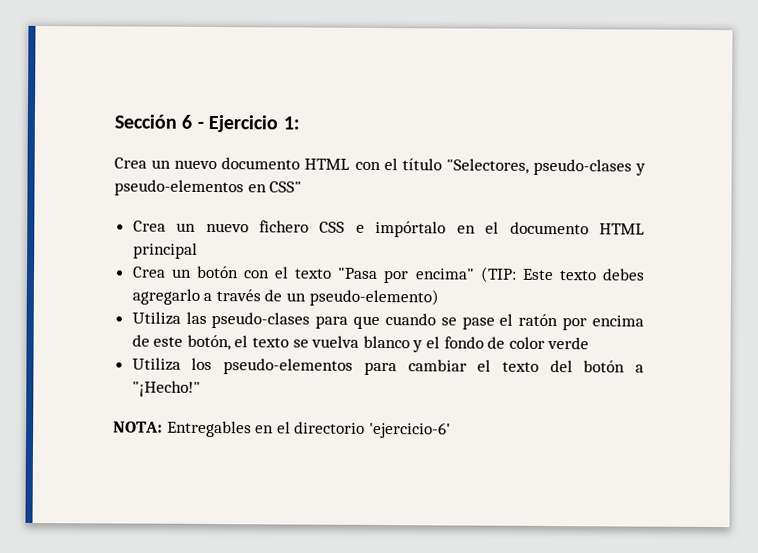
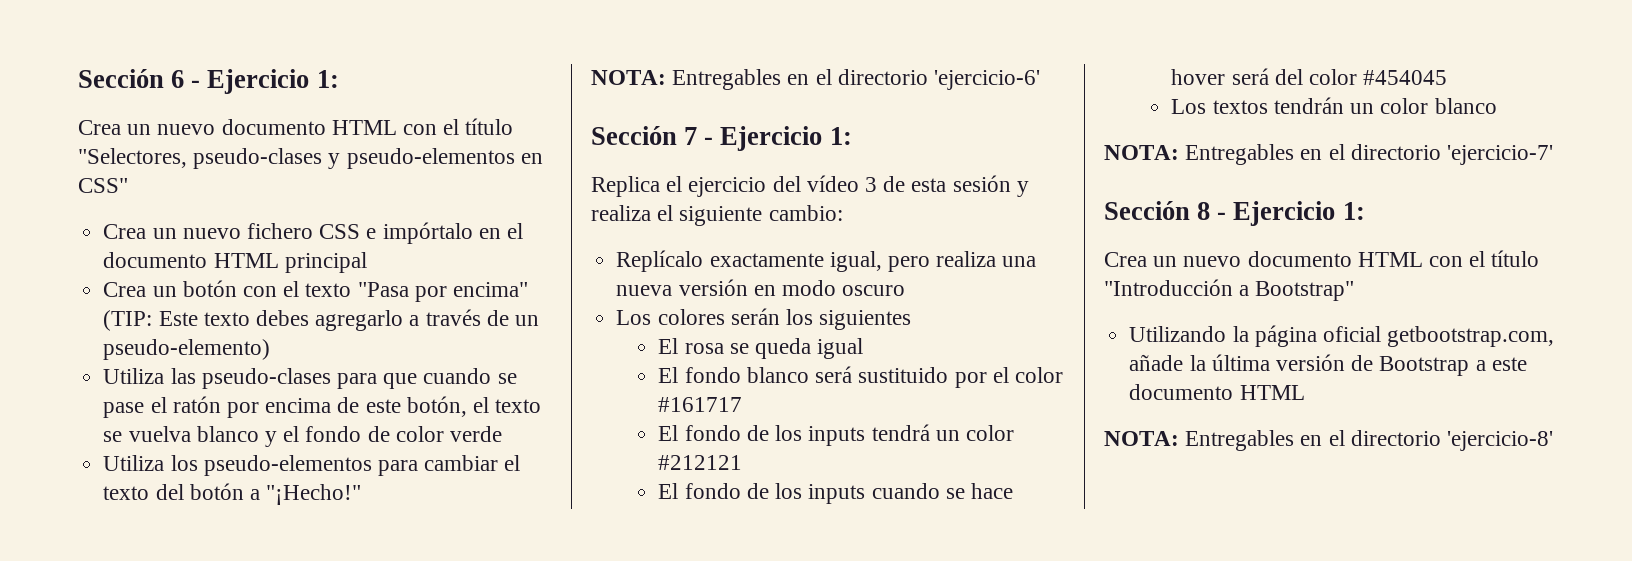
+ Sección 7 - Ejercicio 1:
+ Replica el ejercicio del vídeo 3 de esta sesión y realiza el siguiente cambio:
+ Replícalo exactamente igual, pero realiza una nueva versión en modo oscuro
+ Los colores serán los siguientes
+ El rosa se queda igual
+ El fondo blanco será sustituido por el color #161717
+ El fondo de los inputs tendrá un color #212121
+ El fondo de los inputs cuando se hace hover será del color #454045
+ Los textos tendrán un color blanco
+ NOTA: Entregables en el directorio 'ejercicio-7'
+ Sección 8 - Ejercicio 1:
+ Crea un nuevo documento HTML con el título "Introducción a Bootstrap"
+ Utilizando la página oficial getbootstrap.com, añade la última versión de Bootstrap a este documento HTML
+ NOTA: Entregables en el directorio 'ejercicio-8'

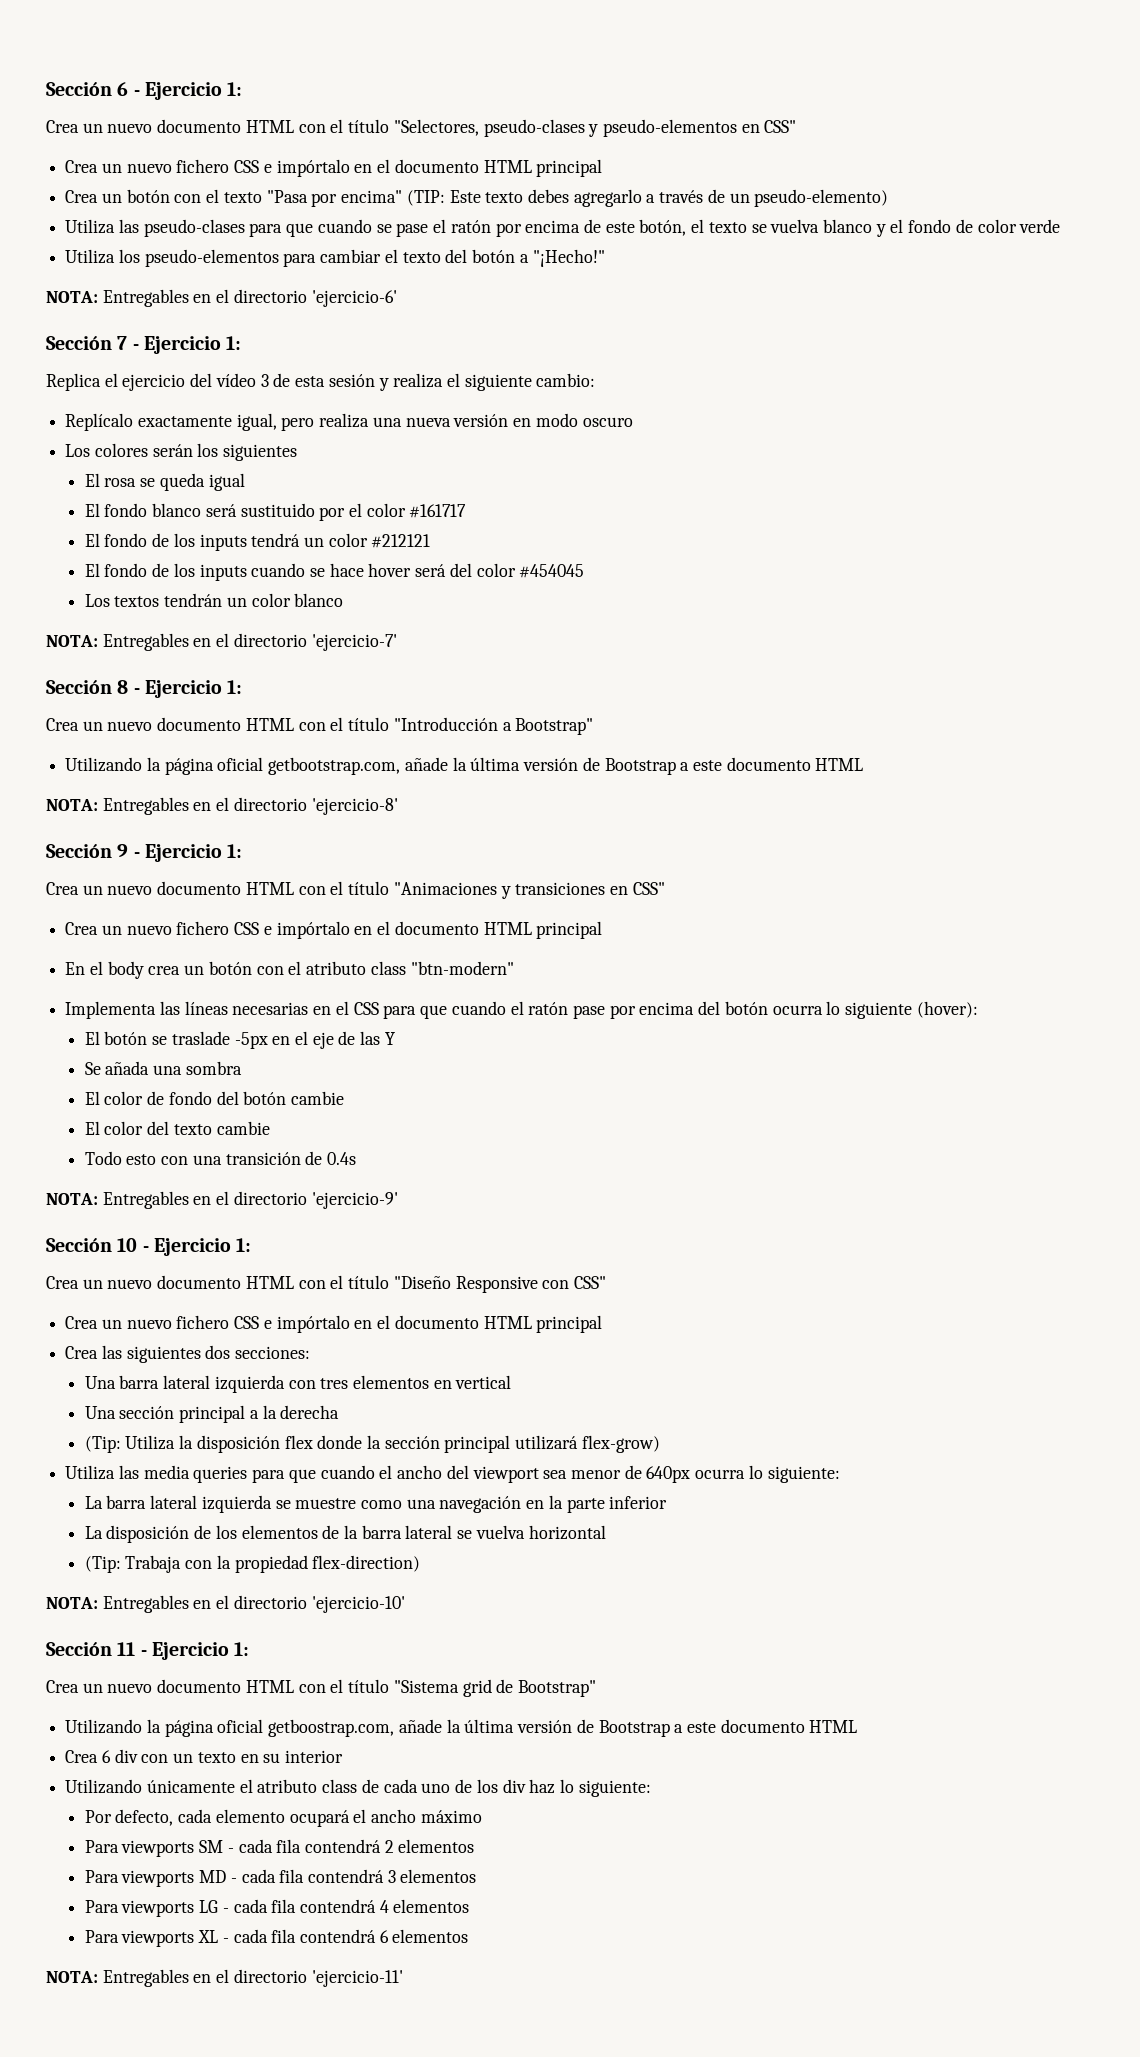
+ Sección 9 - Ejercicio 1:
+ Crea un nuevo documento HTML con el título "Animaciones y transiciones en CSS"
+ Crea un nuevo fichero CSS e impórtalo en el documento HTML principal
+ En el body crea un botón con el atributo class "btn-modern"
+ Implementa las líneas necesarias en el CSS para que cuando el ratón pase por encima del botón ocurra lo siguiente (hover):
+ El botón se traslade -5px en el eje de las Y
+ Se añada una sombra
+ El color de fondo del botón cambie
+ El color del texto cambie
+ Todo esto con una transición de 0.4s
+ NOTA: Entregables en el directorio 'ejercicio-9'
+ Sección 10 - Ejercicio 1:
+ Crea un nuevo documento HTML con el título "Diseño Responsive con CSS"
+ Crea un nuevo fichero CSS e impórtalo en el documento HTML principal
+ Crea las siguientes dos secciones:
+ Una barra lateral izquierda con tres elementos en vertical
+ Una sección principal a la derecha
+ (Tip: Utiliza la disposición flex donde la sección principal utilizará flex-grow)
+ Utiliza las media queries para que cuando el ancho del viewport sea menor de 640px ocurra lo siguiente:
+ La barra lateral izquierda se muestre como una navegación en la parte inferior
+ La disposición de los elementos de la barra lateral se vuelva horizontal
+ (Tip: Trabaja con la propiedad flex-direction)
+ NOTA: Entregables en el directorio 'ejercicio-10'
+ Sección 11 - Ejercicio 1:
+ Crea un nuevo documento HTML con el título "Sistema grid de Bootstrap"
+ Utilizando la página oficial getboostrap.com, añade la última versión de Bootstrap a este documento HTML
+ Crea 6 div con un texto en su interior
+ Utilizando únicamente el atributo class de cada uno de los div haz lo siguiente:
+ Por defecto, cada elemento ocupará el ancho máximo
+ Para viewports SM - cada fila contendrá 2 elementos
+ Para viewports MD - cada fila contendrá 3 elementos
+ Para viewports LG - cada fila contendrá 4 elementos
+ Para viewports XL - cada fila contendrá 6 elementos
+ NOTA: Entregables en el directorio 'ejercicio-11'

